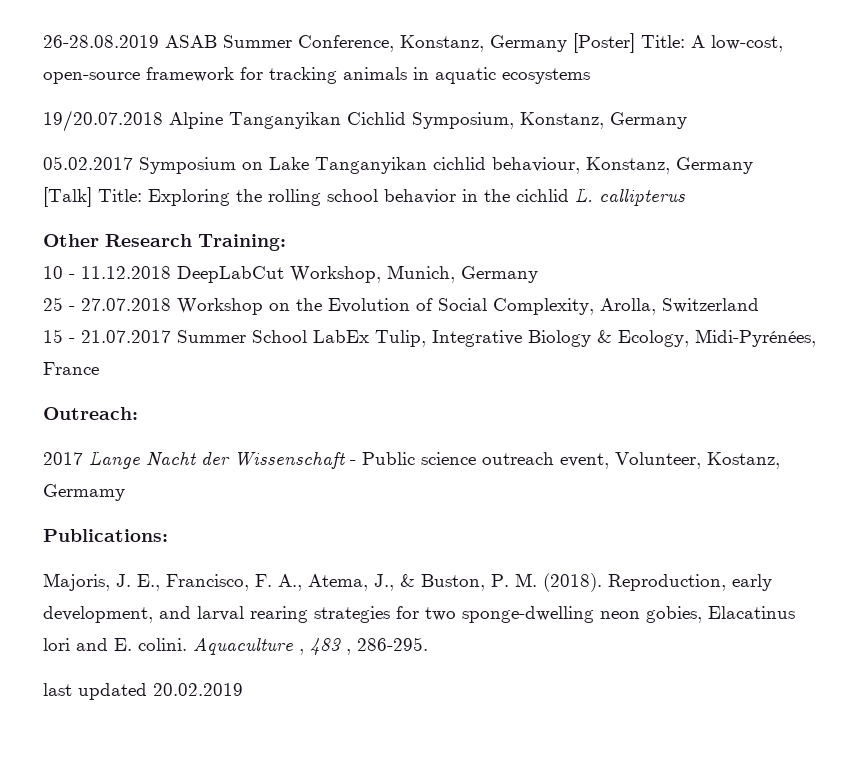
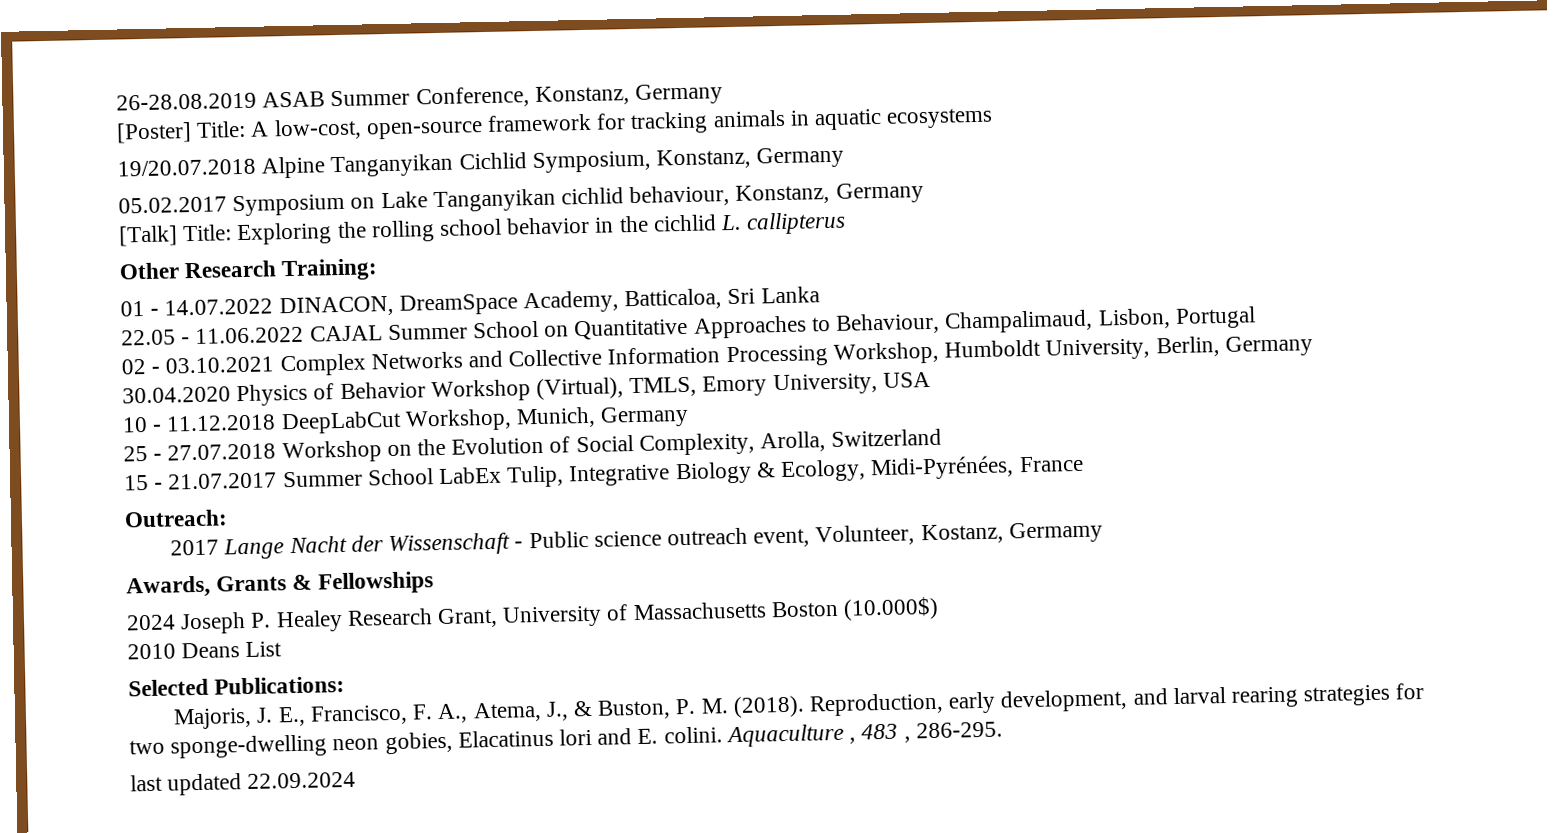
- 26-28.08.2019 ASAB Summer Conference, Konstanz, Germany [Poster] Title: A low-cost, open-source framework for tracking animals in aquatic ecosystems
+ 26-28.08.2019 ASAB Summer Conference, Konstanz, Germany
+ [Poster] Title: A low-cost, open-source framework for tracking animals in aquatic ecosystems
+ 01 - 14.07.2022 DINACON, DreamSpace Academy, Batticaloa, Sri Lanka
+ 22.05 - 11.06.2022 CAJAL Summer School on Quantitative Approaches to Behaviour, Champalimaud, Lisbon, Portugal
+ 02 - 03.10.2021 Complex Networks and Collective Information Processing Workshop, Humboldt University, Berlin, Germany
+ 30.04.2020 Physics of Behavior Workshop (Virtual), TMLS, Emory University, USA
- Publications:
+ Awards, Grants & Fellowships
+ 2024 Joseph P. Healey Research Grant, University of Massachusetts Boston (10.000$)
+ 2010 Deans List
+ Selected Publications:
- last updated 20.02.2019
+ last updated 22.09.2024

